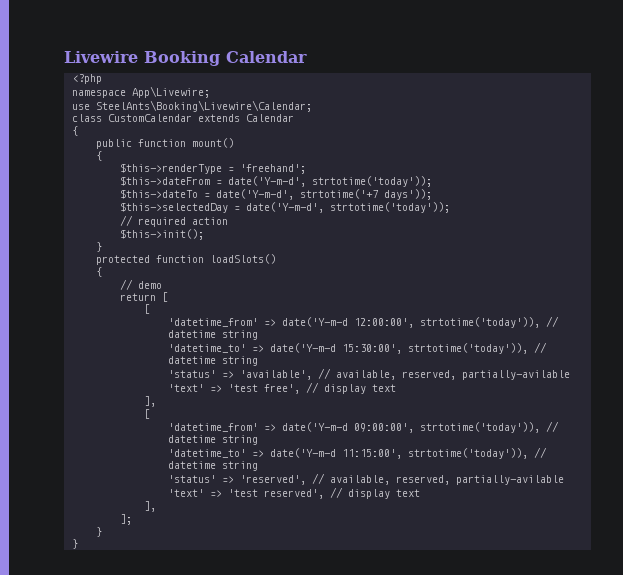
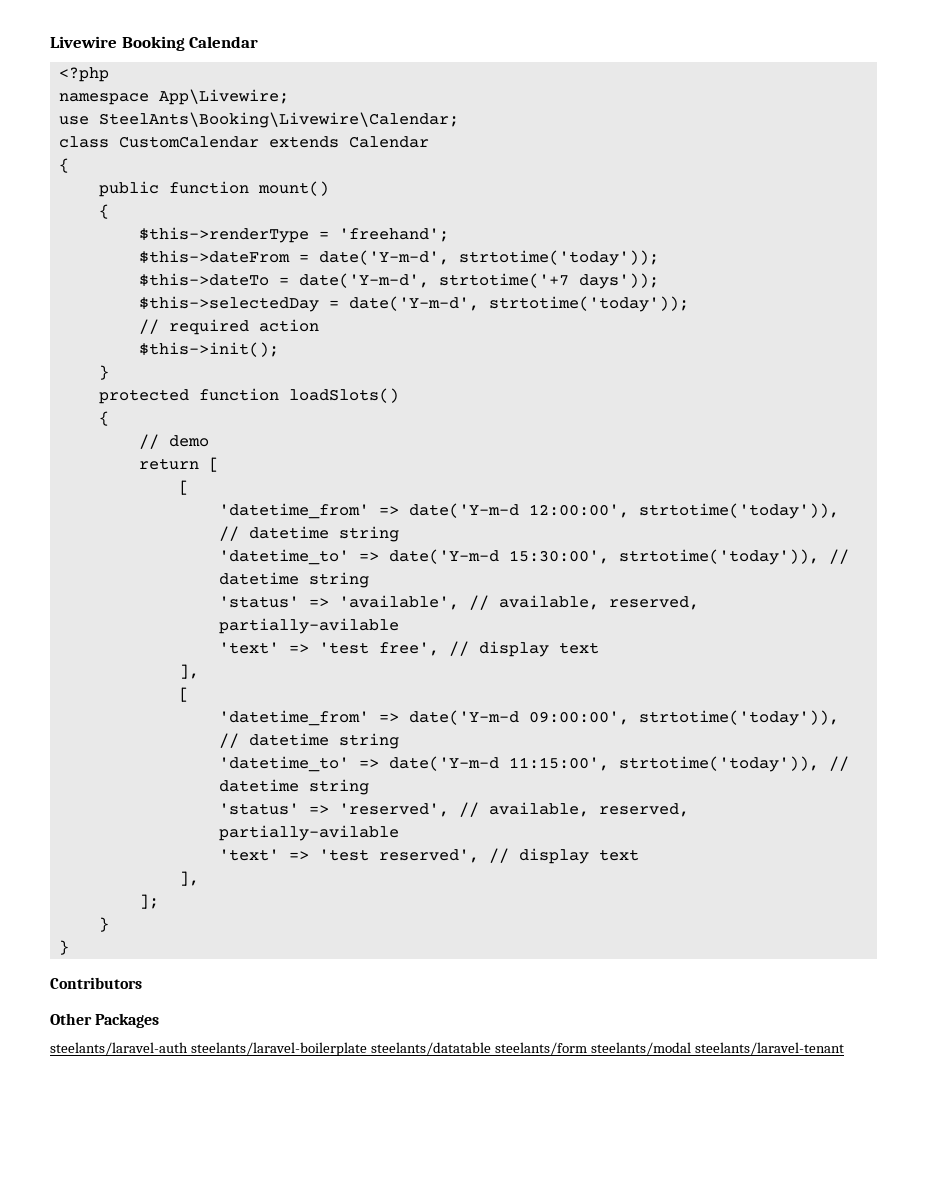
+ Contributors
+ Other Packages
+ steelants/laravel-auth steelants/laravel-boilerplate steelants/datatable steelants/form steelants/modal steelants/laravel-tenant

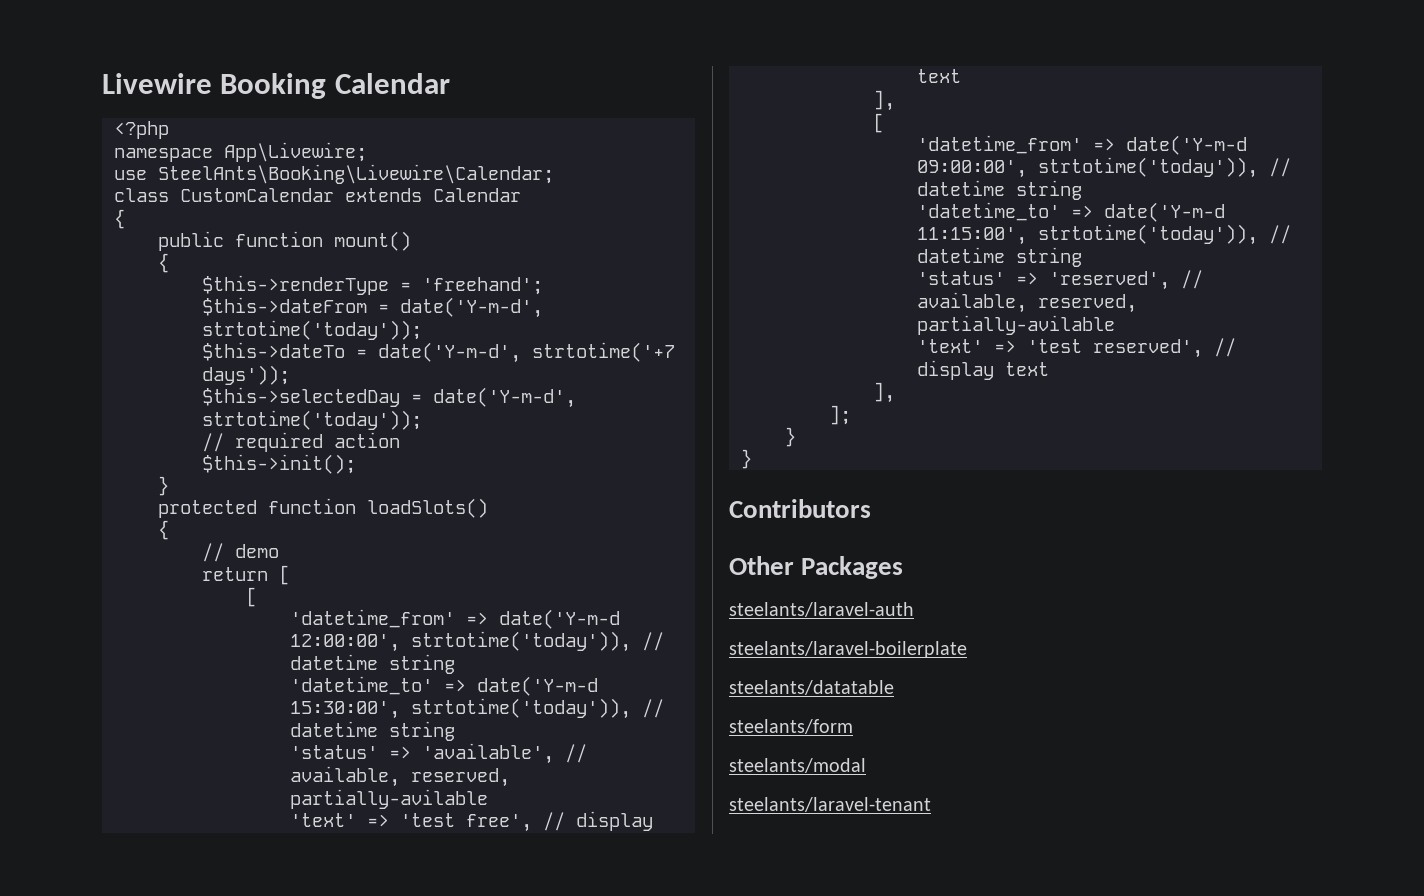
- steelants/laravel-auth steelants/laravel-boilerplate steelants/datatable steelants/form steelants/modal steelants/laravel-tenant
+ steelants/laravel-auth
+ steelants/laravel-boilerplate
+ steelants/datatable
+ steelants/form
+ steelants/modal
+ steelants/laravel-tenant

